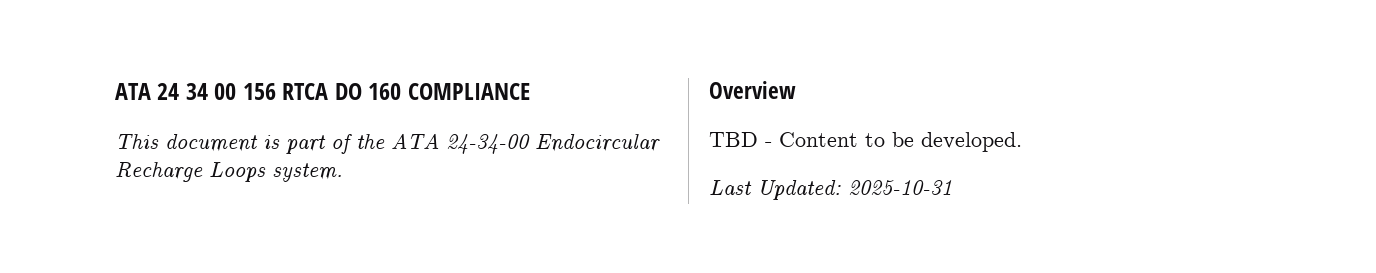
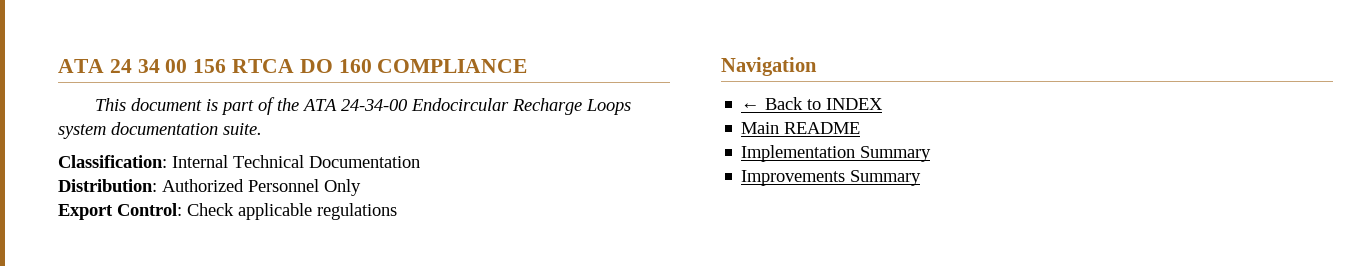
- This document is part of the ATA 24-34-00 Endocircular Recharge Loops system.
- Overview
- TBD - Content to be developed.
- Last Updated: 2025-10-31
+ This document is part of the ATA 24-34-00 Endocircular Recharge Loops system documentation suite.
+ Classification: Internal Technical Documentation
+ Distribution: Authorized Personnel Only
+ Export Control: Check applicable regulations
+ Navigation
+ ← Back to INDEX
+ Main README
+ Implementation Summary
+ Improvements Summary

